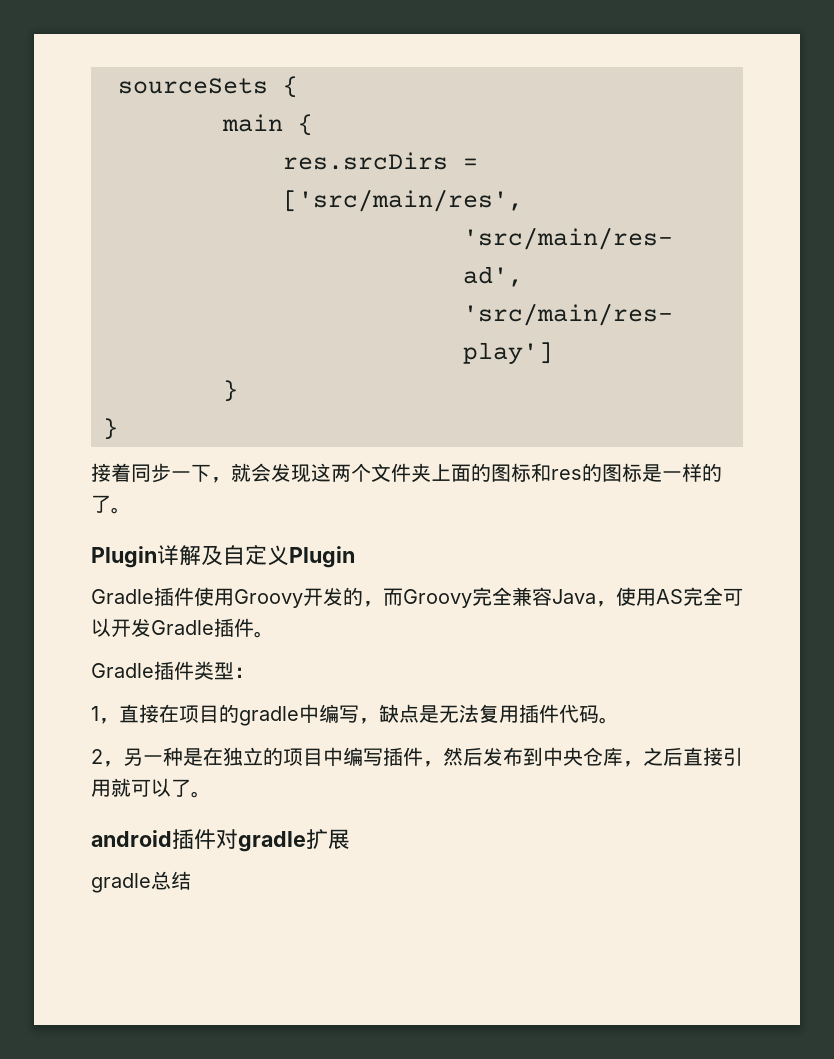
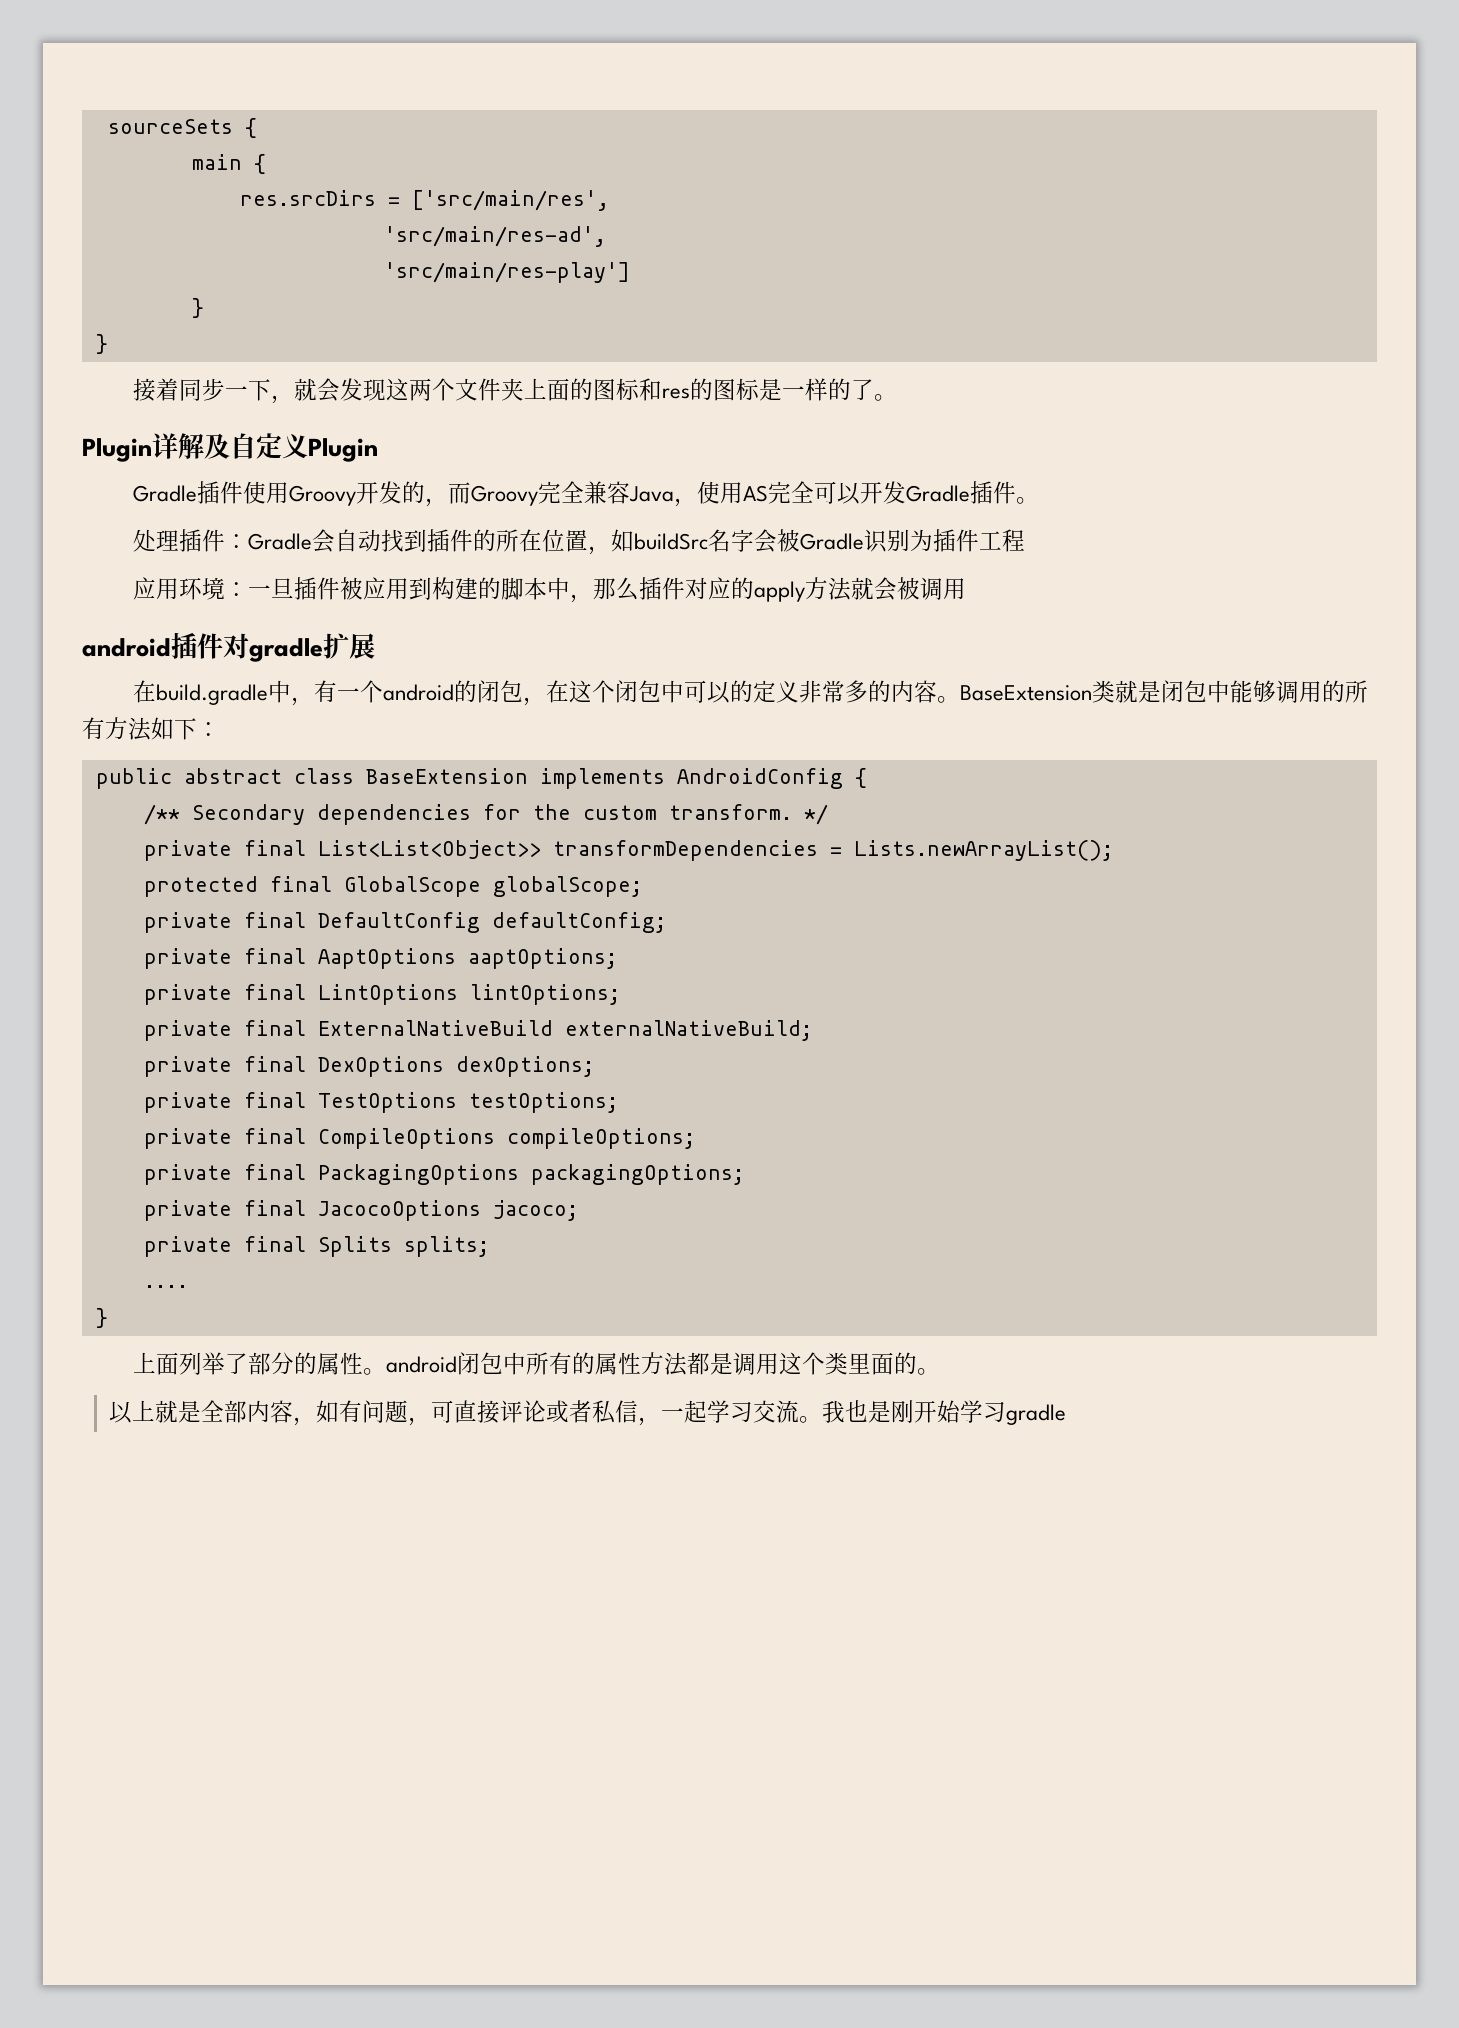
- Gradle插件类型：
- 1，直接在项目的gradle中编写，缺点是无法复用插件代码。
- 2，另一种是在独立的项目中编写插件，然后发布到中央仓库，之后直接引用就可以了。
+ 处理插件：Gradle会自动找到插件的所在位置，如buildSrc名字会被Gradle识别为插件工程
+ 应用环境：一旦插件被应用到构建的脚本中，那么插件对应的apply方法就会被调用
- gradle总结
+ 在build.gradle中，有一个android的闭包，在这个闭包中可以的定义非常多的内容。BaseExtension类就是闭包中能够调用的所有方法如下：
+ public abstract class BaseExtension implements AndroidConfig {
+ /** Secondary dependencies for the custom transform. */
+ private final List<List<Object>> transformDependencies = Lists.newArrayList();
+ protected final GlobalScope globalScope;
+ private final DefaultConfig defaultConfig;
+ private final AaptOptions aaptOptions;
+ private final LintOptions lintOptions;
+ private final ExternalNativeBuild externalNativeBuild;
+ private final DexOptions dexOptions;
+ private final TestOptions testOptions;
+ private final CompileOptions compileOptions;
+ private final PackagingOptions packagingOptions;
+ private final JacocoOptions jacoco;
+ private final Splits splits;
+ ....
+ }
+ 上面列举了部分的属性。android闭包中所有的属性方法都是调用这个类里面的。
+ 以上就是全部内容，如有问题，可直接评论或者私信，一起学习交流。我也是刚开始学习gradle

